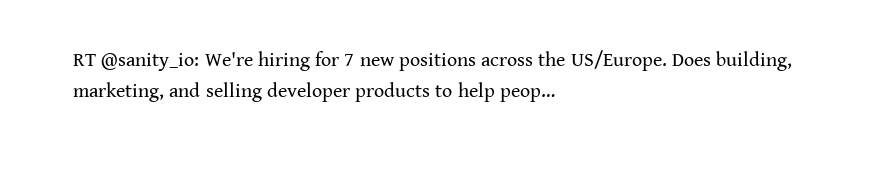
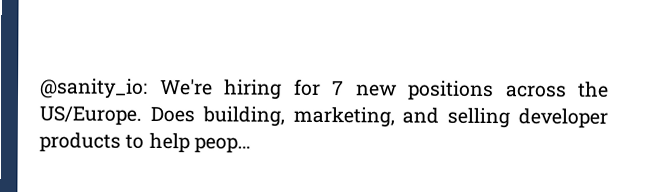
- RT @sanity_io: We're hiring for 7 new positions across the US/Europe.
+ @sanity_io: We're hiring for 7 new positions across the US/Europe.

